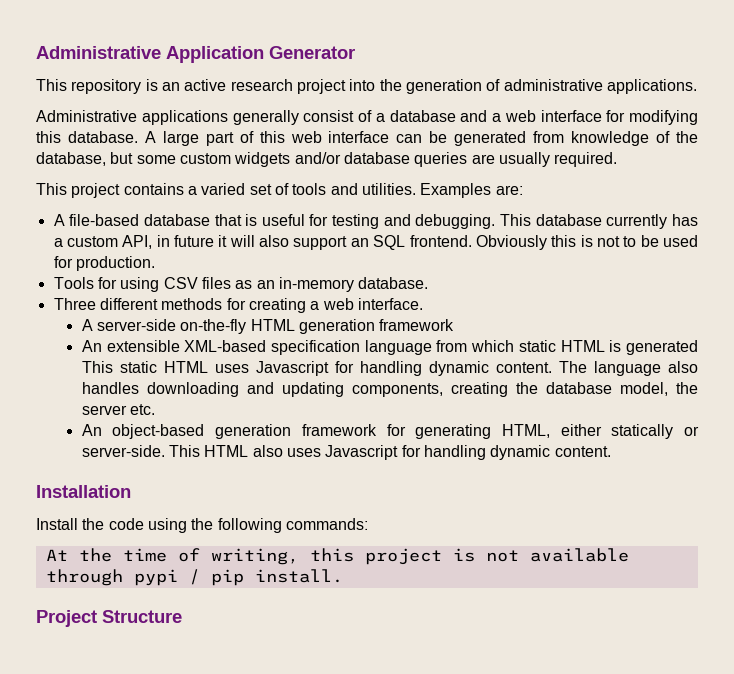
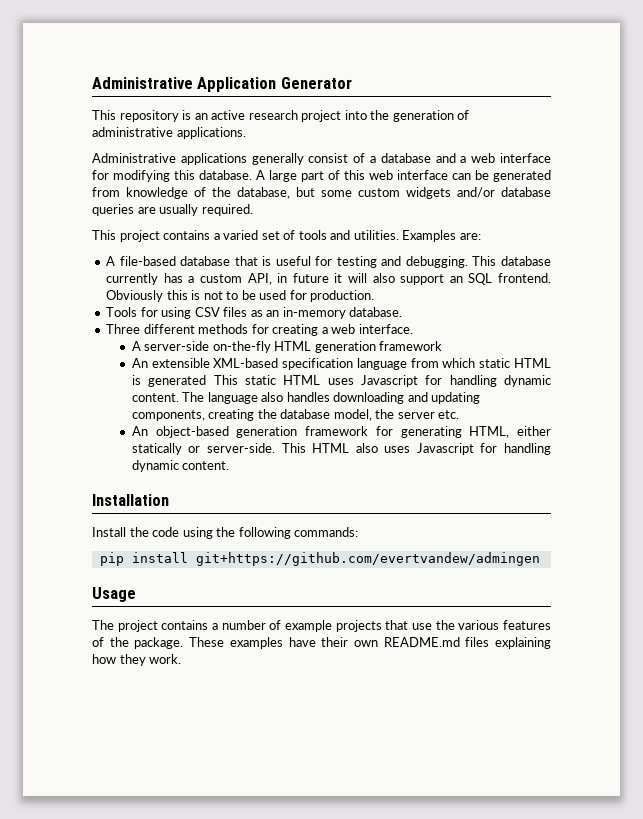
- At the time of writing, this project is not available through pypi / pip install.
- Project Structure
+ pip install git+https://github.com/evertvandew/admingen
+ Usage
+ The project contains a number of example projects that use the various features of the package. These examples have their own README.md files explaining how they work.

